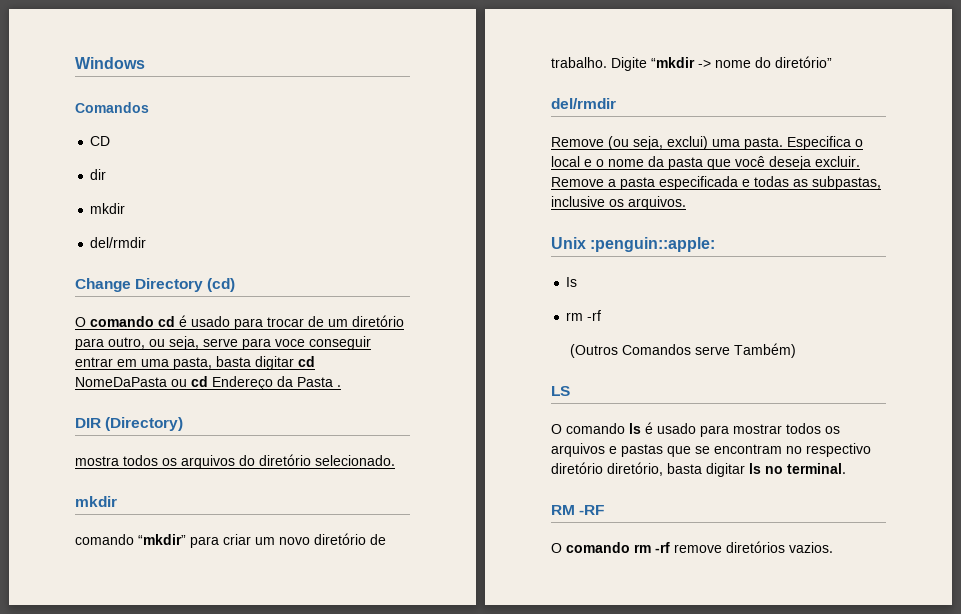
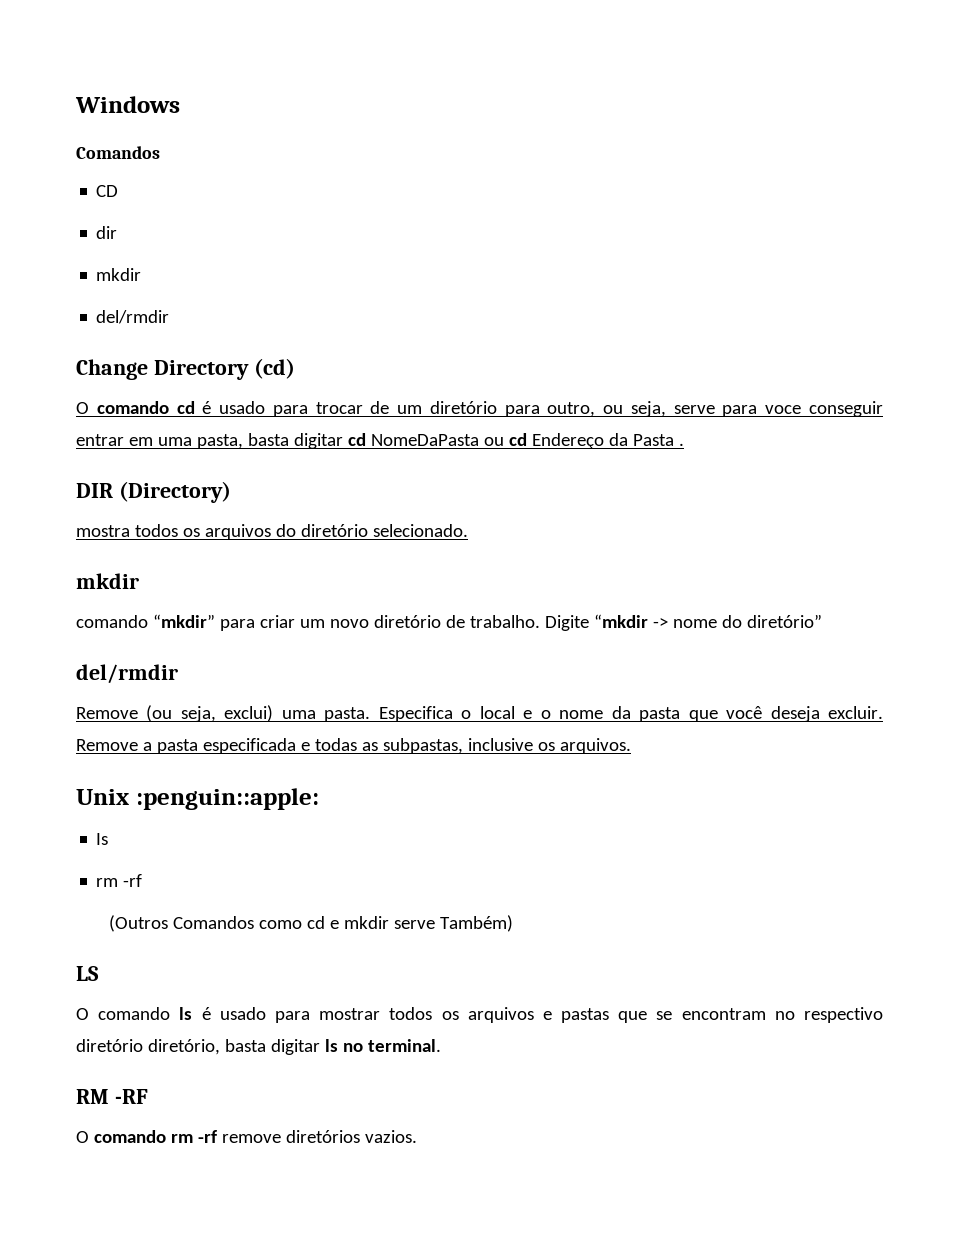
- (Outros Comandos serve Também)
+ (Outros Comandos como cd e mkdir serve Também)

